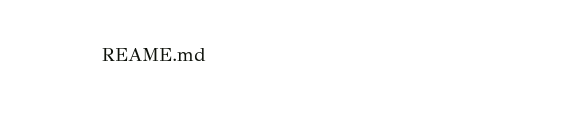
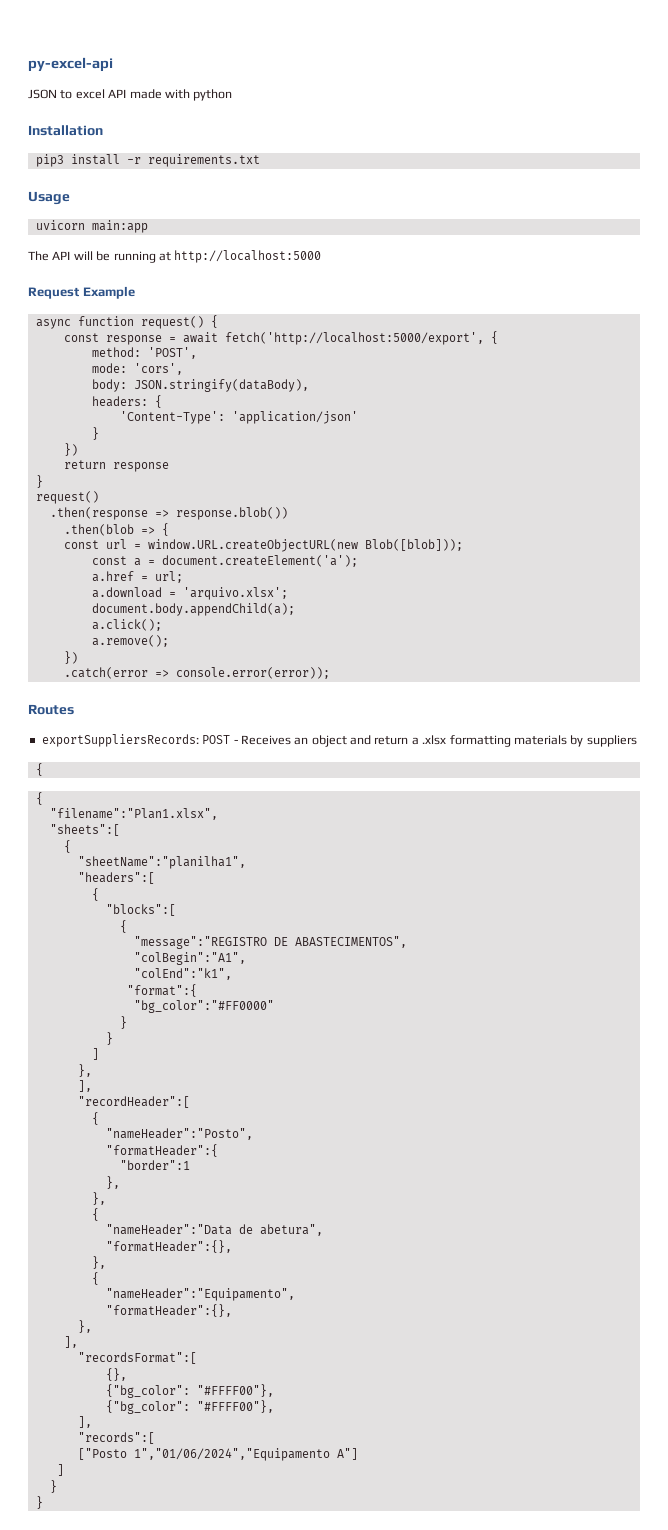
- REAME.md
+ py-excel-api
+ JSON to excel API made with python
+ Installation
+ pip3 install -r requirements.txt
+ Usage
+ uvicorn main:app
+ The API will be running at http://localhost:5000
+ Request Example
+ async function request() {
+ const response = await fetch('http://localhost:5000/export', {
+ method: 'POST',
+ mode: 'cors',
+ body: JSON.stringify(dataBody),
+ headers: {
+ 'Content-Type': 'application/json'
+ }
+ })
+ return response
+ }
+ request()
+ .then(response => response.blob())
+ .then(blob => {
+ const url = window.URL.createObjectURL(new Blob([blob]));
+ const a = document.createElement('a');
+ a.href = url;
+ a.download = 'arquivo.xlsx';
+ document.body.appendChild(a);
+ a.click();
+ a.remove();
+ })
+ .catch(error => console.error(error));
+ Routes
+ exportSuppliersRecords: POST - Receives an object and return a .xlsx formatting materials by suppliers
+ {
+ {
+ "filename":"Plan1.xlsx",
+ "sheets":[
+ {
+ "sheetName":"planilha1",
+ "headers":[
+ {
+ "blocks":[
+ {
+ "message":"REGISTRO DE ABASTECIMENTOS",
+ "colBegin":"A1",
+ "colEnd":"k1",
+ "format":{
+ "bg_color":"#FF0000"
+ }
+ }
+ ]
+ },
+ ],
+ "recordHeader":[
+ {
+ "nameHeader":"Posto",
+ "formatHeader":{
+ "border":1
+ },
+ },
+ {
+ "nameHeader":"Data de abetura",
+ "formatHeader":{},
+ },
+ {
+ "nameHeader":"Equipamento",
+ "formatHeader":{},
+ },
+ ],
+ "recordsFormat":[
+ {},
+ {"bg_color": "#FFFF00"},
+ {"bg_color": "#FFFF00"},
+ ],
+ "records":[
+ ["Posto 1","01/06/2024","Equipamento A"]
+ ]
+ }
+ }

